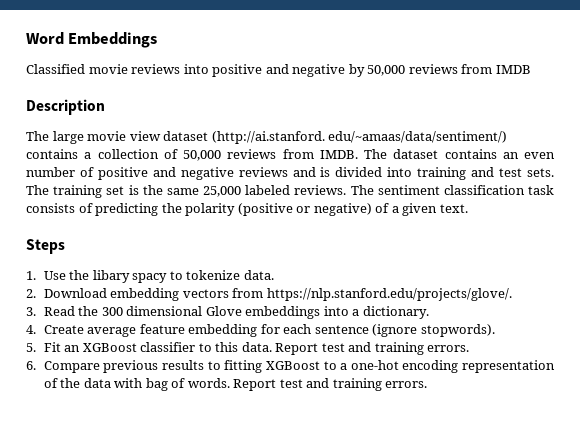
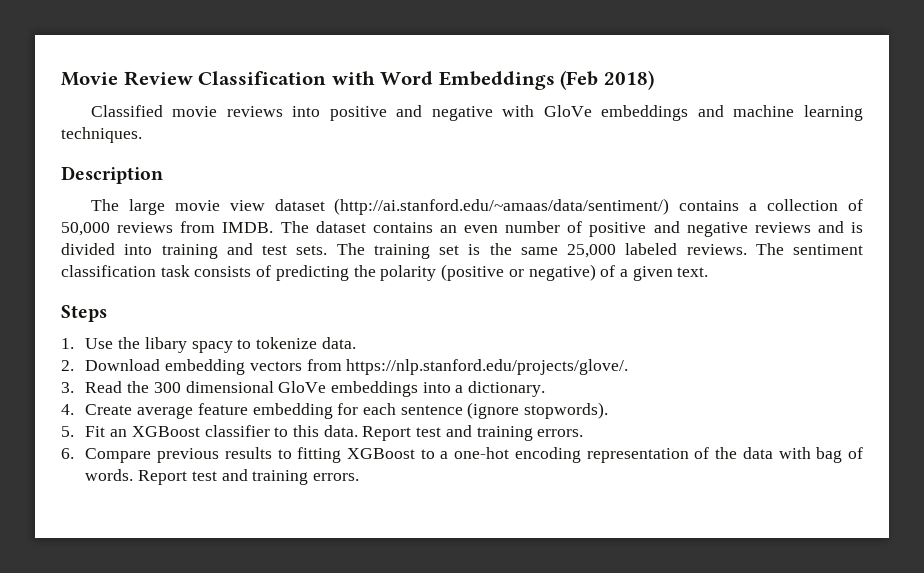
- Word Embeddings
+ Movie Review Classification with Word Embeddings (Feb 2018)
- Classified movie reviews into positive and negative by 50,000 reviews from IMDB
+ Classified movie reviews into positive and negative with GloVe embeddings and machine learning techniques.
- The large movie view dataset (http://ai.stanford. edu/~amaas/data/sentiment/) contains a collection of 50,000 reviews from IMDB.
+ The large movie view dataset (http://ai.stanford.edu/~amaas/data/sentiment/) contains a collection of 50,000 reviews from IMDB.
- 3. Read the 300 dimensional Glove embeddings into a dictionary.
+ 3. Read the 300 dimensional GloVe embeddings into a dictionary.

